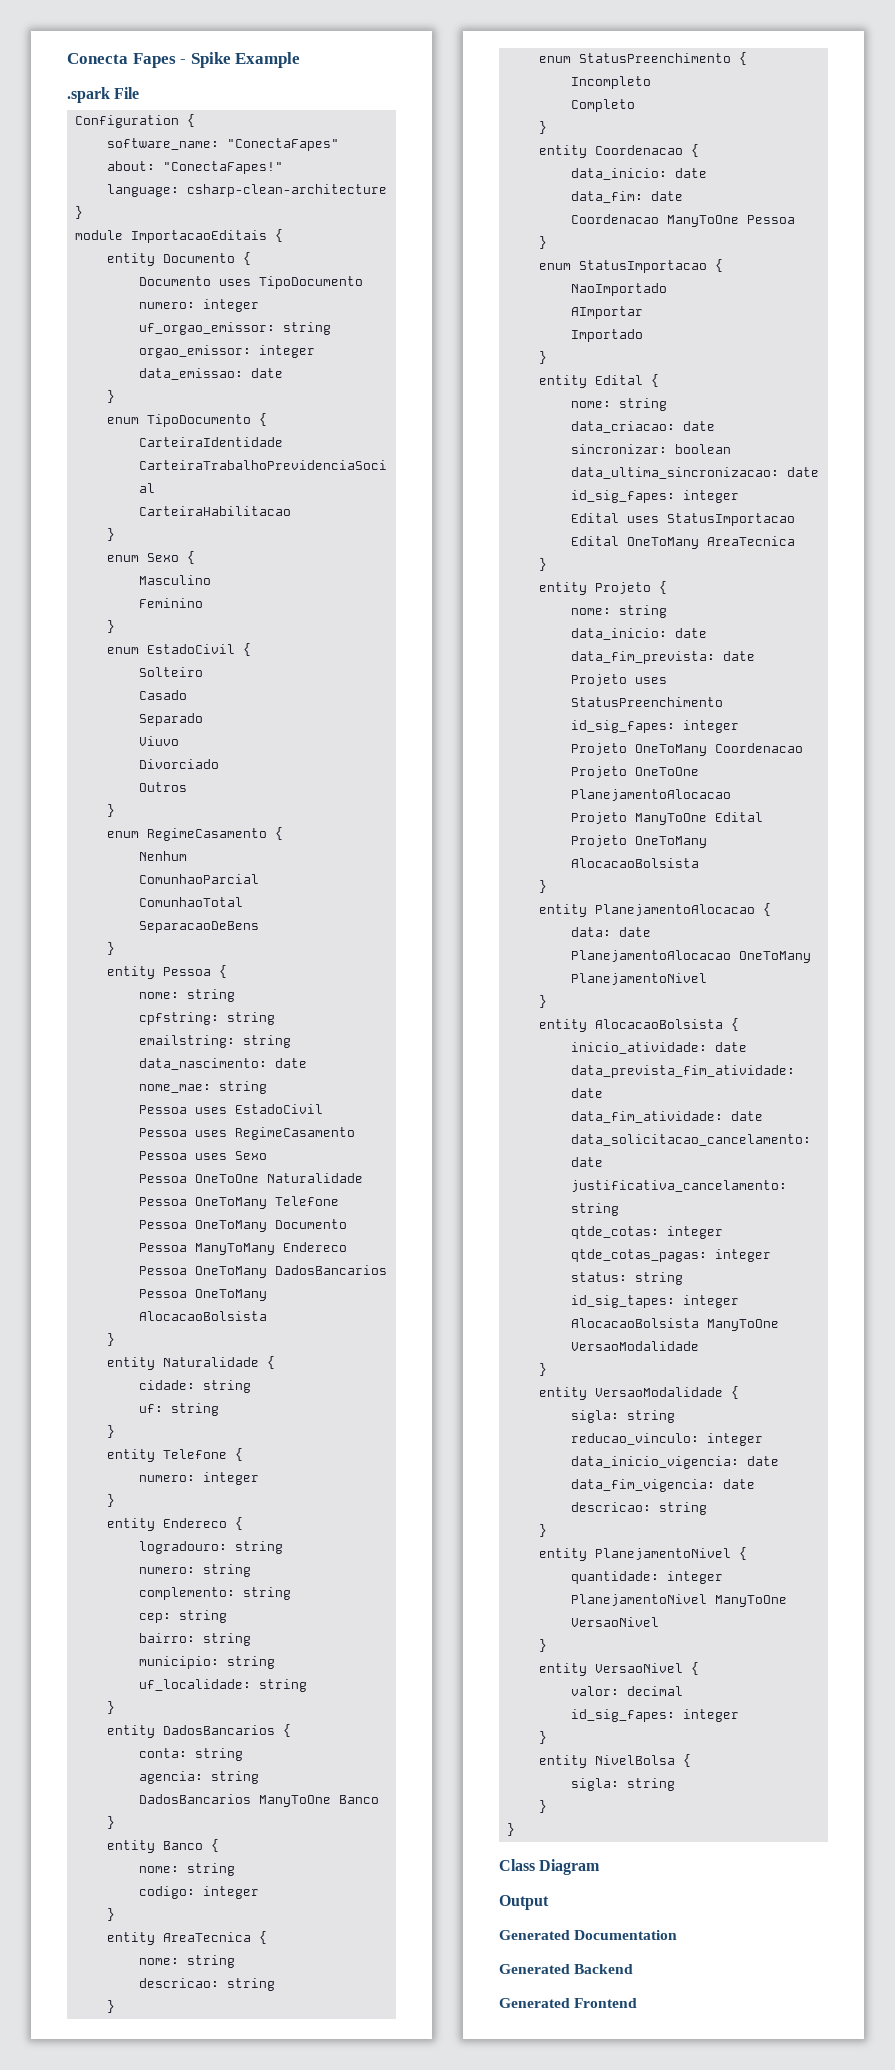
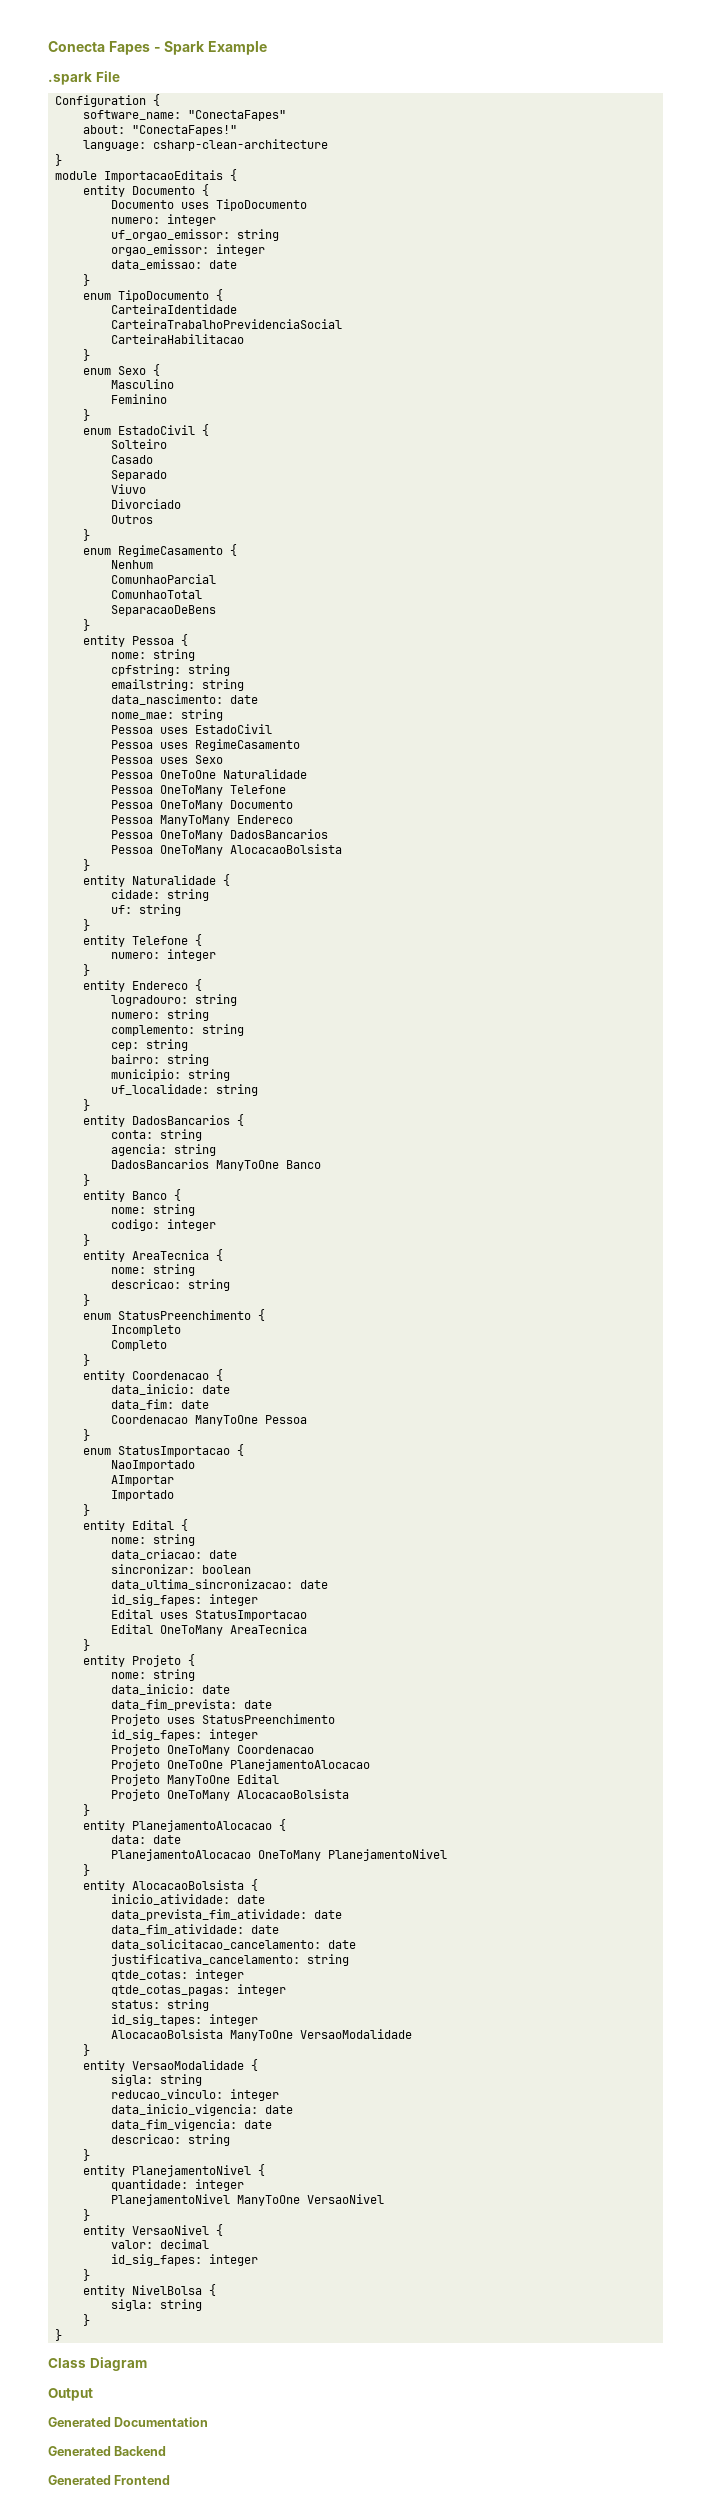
- Conecta Fapes - Spike Example
+ Conecta Fapes - Spark Example

